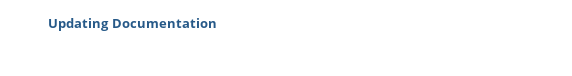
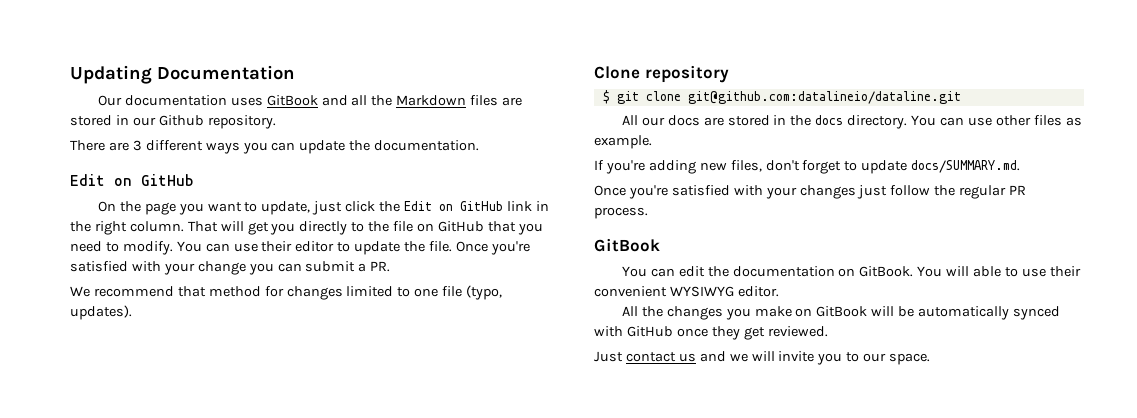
+ Our documentation uses GitBook and all the Markdown files are stored in our Github repository.
+ There are 3 different ways you can update the documentation.
+ Edit on GitHub
+ On the page you want to update, just click the Edit on GitHub link in the right column. That will get you directly to the file on GitHub that you need to modify. You can use their editor to update the file. Once you're satisfied with your change you can submit a PR.
+ We recommend that method for changes limited to one file (typo, updates).
+ Clone repository
+ $ git clone git@github.com:datalineio/dataline.git
+ All our docs are stored in the docs directory. You can use other files as example.
+ If you're adding new files, don't forget to update docs/SUMMARY.md.
+ Once you're satisfied with your changes just follow the regular PR process.
+ GitBook
+ You can edit the documentation on GitBook. You will able to use their convenient WYSIWYG editor.
+ All the changes you make on GitBook will be automatically synced with GitHub once they get reviewed.
+ Just contact us and we will invite you to our space.

